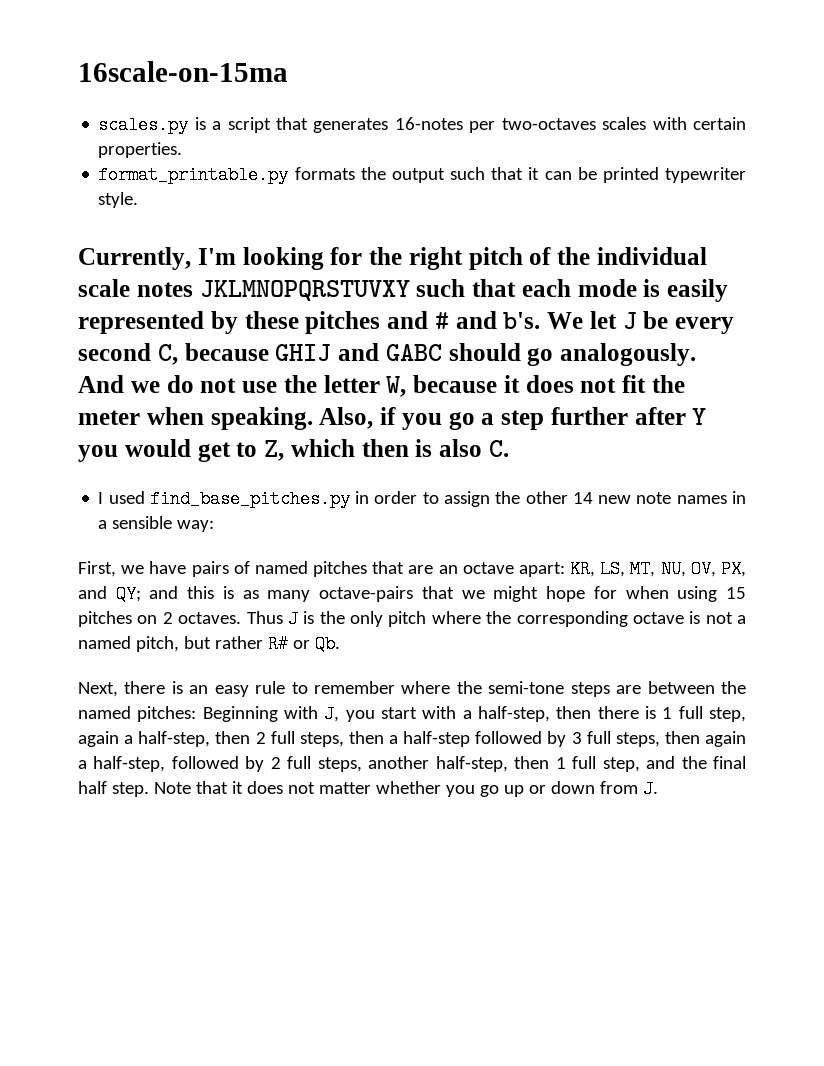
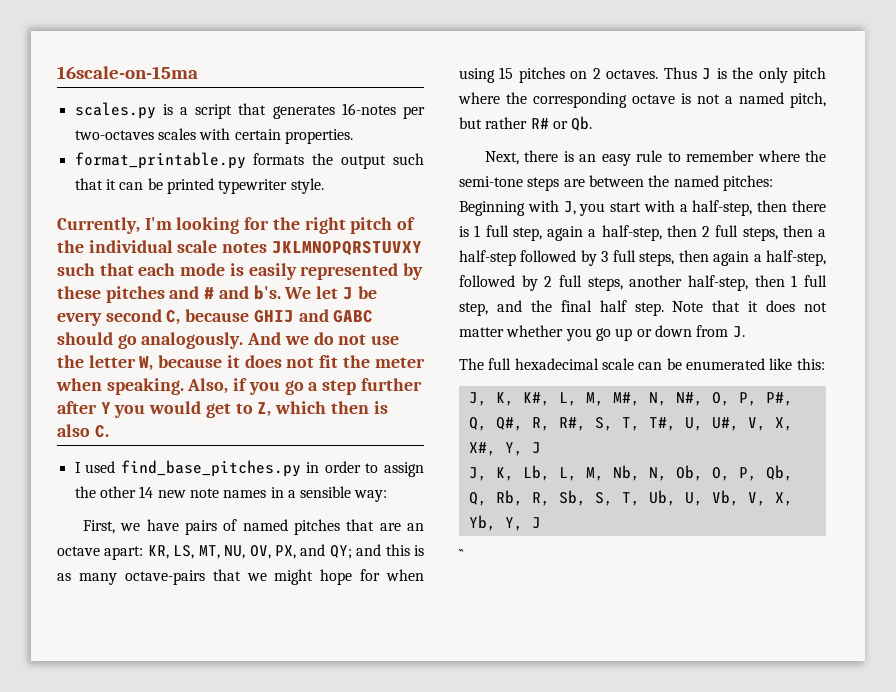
+ The full hexadecimal scale can be enumerated like this:
+ J, K, K#, L, M, M#, N, N#, O, P, P#, Q, Q#, R, R#, S, T, T#, U, U#, V, X, X#, Y, J
+ J, K, Lb, L, M, Nb, N, Ob, O, P, Qb, Q, Rb, R, Sb, S, T, Ub, U, Vb, V, X, Yb, Y, J
+ ``

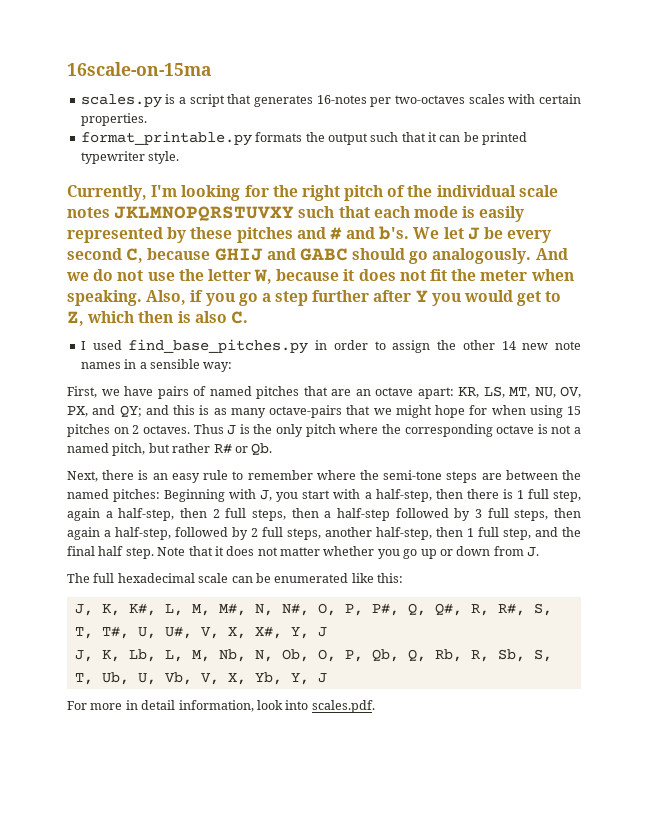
- ``
+ For more in detail information, look into scales.pdf.

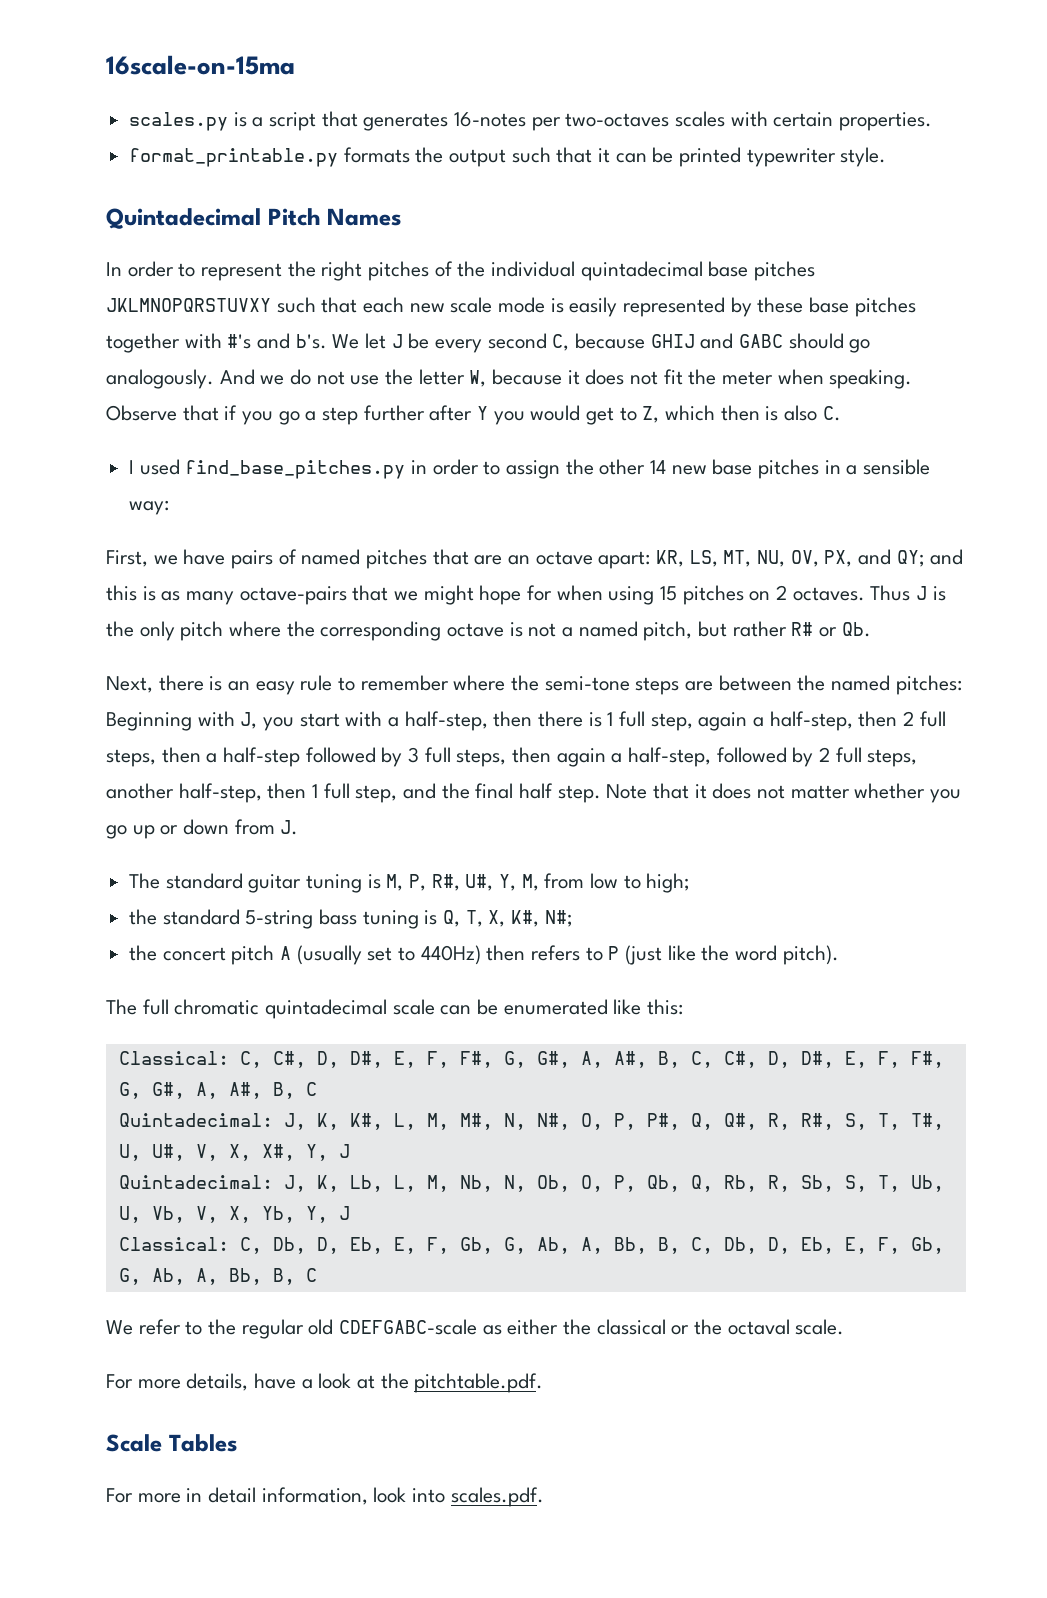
- Currently, I'm looking for the right pitch of the individual scale notes JKLMNOPQRSTUVXY such that each mode is easily represented by these pitches and # and b's.
+ Quintadecimal Pitch Names
+ In order to represent the right pitches of the individual quintadecimal base pitches JKLMNOPQRSTUVXY such that each new scale mode is easily represented by these base pitches together with #'s and b's.
- Also, if you go a step further after Y you would get to Z, which then is also C.
+ Observe that if you go a step further after Y you would get to Z, which then is also C.
- I used find_base_pitches.py in order to assign the other 14 new note names in a sensible way:
+ I used find_base_pitches.py in order to assign the other 14 new base pitches in a sensible way:
+ The standard guitar tuning is M, P, R#, U#, Y, M, from low to high;
+ the standard 5-string bass tuning is Q, T, X, K#, N#;
+ the concert pitch A (usually set to 440Hz) then refers to P (just like the word pitch).
- The full hexadecimal scale can be enumerated like this:
+ The full chromatic quintadecimal scale can be enumerated like this:
- J, K, K#, L, M, M#, N, N#, O, P, P#, Q, Q#, R, R#, S, T, T#, U, U#, V, X, X#, Y, J
+ Classical: C, C#, D, D#, E, F, F#, G, G#, A, A#, B, C, C#, D, D#, E, F, F#, G, G#, A, A#, B, C
+ Quintadecimal: J, K, K#, L, M, M#, N, N#, O, P, P#, Q, Q#, R, R#, S, T, T#, U, U#, V, X, X#, Y, J
- J, K, Lb, L, M, Nb, N, Ob, O, P, Qb, Q, Rb, R, Sb, S, T, Ub, U, Vb, V, X, Yb, Y, J
+ Quintadecimal: J, K, Lb, L, M, Nb, N, Ob, O, P, Qb, Q, Rb, R, Sb, S, T, Ub, U, Vb, V, X, Yb, Y, J
+ Classical: C, Db, D, Eb, E, F, Gb, G, Ab, A, Bb, B, C, Db, D, Eb, E, F, Gb, G, Ab, A, Bb, B, C
+ We refer to the regular old CDEFGABC-scale as either the classical or the octaval scale.
+ For more details, have a look at the pitchtable.pdf.
+ Scale Tables

